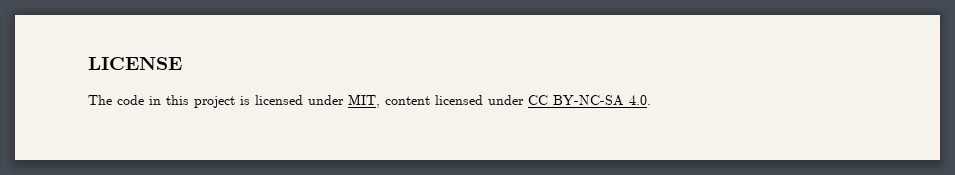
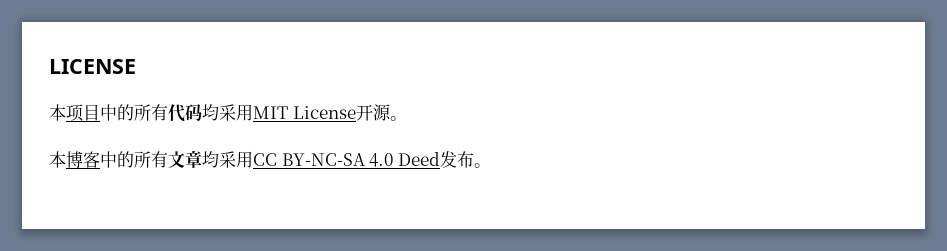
- The code in this project is licensed under MIT, content licensed under CC BY-NC-SA 4.0.
+ 本项目中的所有代码均采用MIT License开源。
+ 本博客中的所有文章均采用CC BY-NC-SA 4.0 Deed发布。

